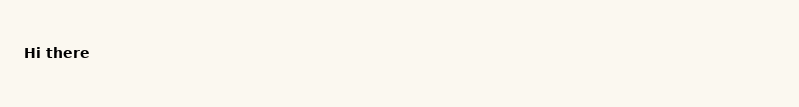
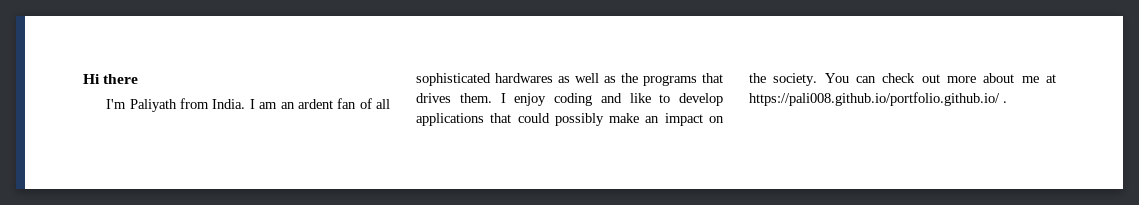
+ I'm Paliyath from India. I am an ardent fan of all sophisticated hardwares as well as the programs that drives them. I enjoy coding and like to develop applications that could possibly make an impact on the society. You can check out more about me at https://pali008.github.io/portfolio.github.io/ .

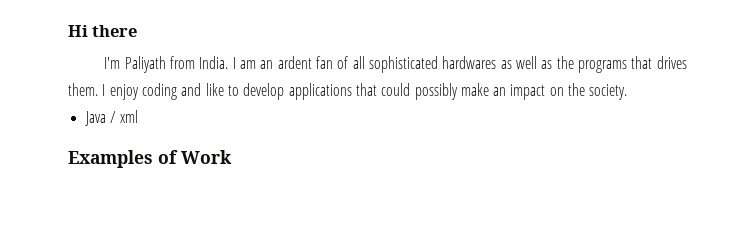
- I enjoy coding and like to develop applications that could possibly make an impact on the society. You can check out more about me at https://pali008.github.io/portfolio.github.io/ .
+ I enjoy coding and like to develop applications that could possibly make an impact on the society.
+ Java / xml
+ Examples of Work

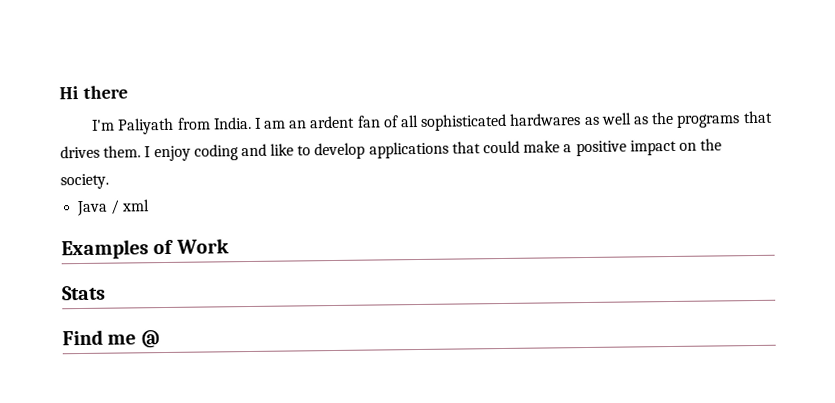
- I enjoy coding and like to develop applications that could possibly make an impact on the society.
+ I enjoy coding and like to develop applications that could make a positive impact on the society.
+ Stats
+ Find me @

